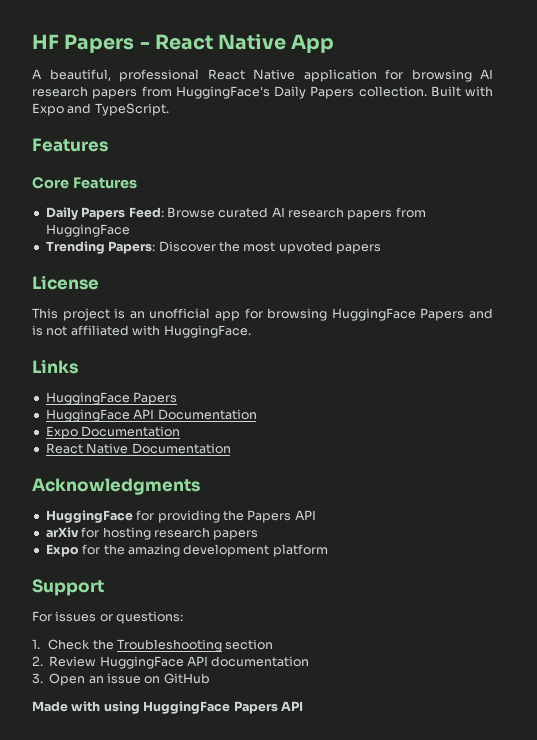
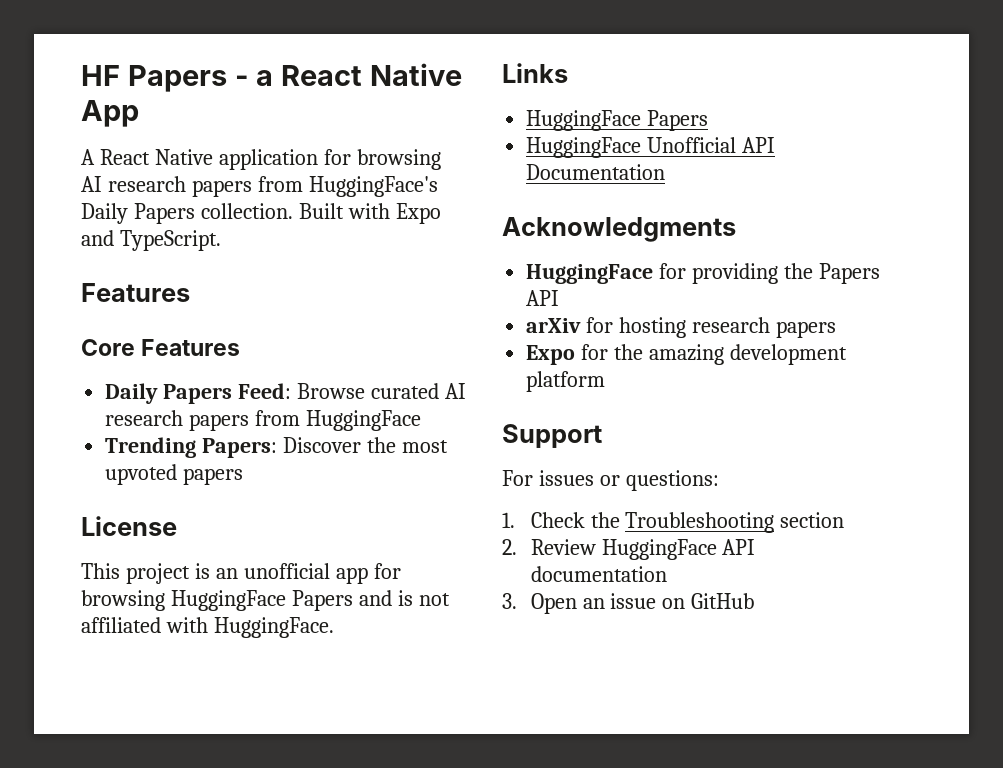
- HF Papers - React Native App
+ HF Papers - a React Native App
- A beautiful, professional React Native application for browsing AI research papers from HuggingFace's Daily Papers collection.
+ A React Native application for browsing AI research papers from HuggingFace's Daily Papers collection.
- HuggingFace API Documentation
+ HuggingFace Unofficial API Documentation
- Expo Documentation
- React Native Documentation
- Made with using HuggingFace Papers API

